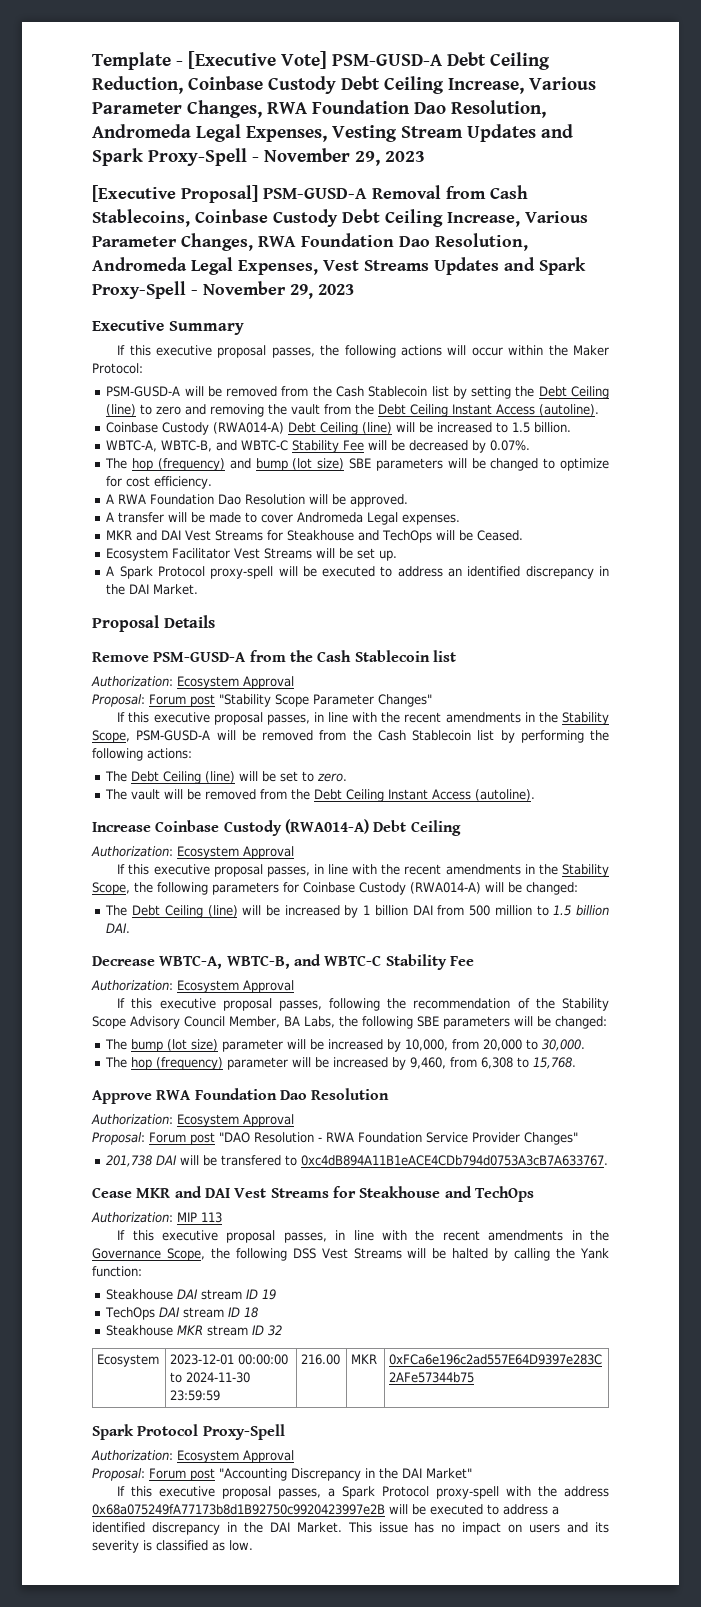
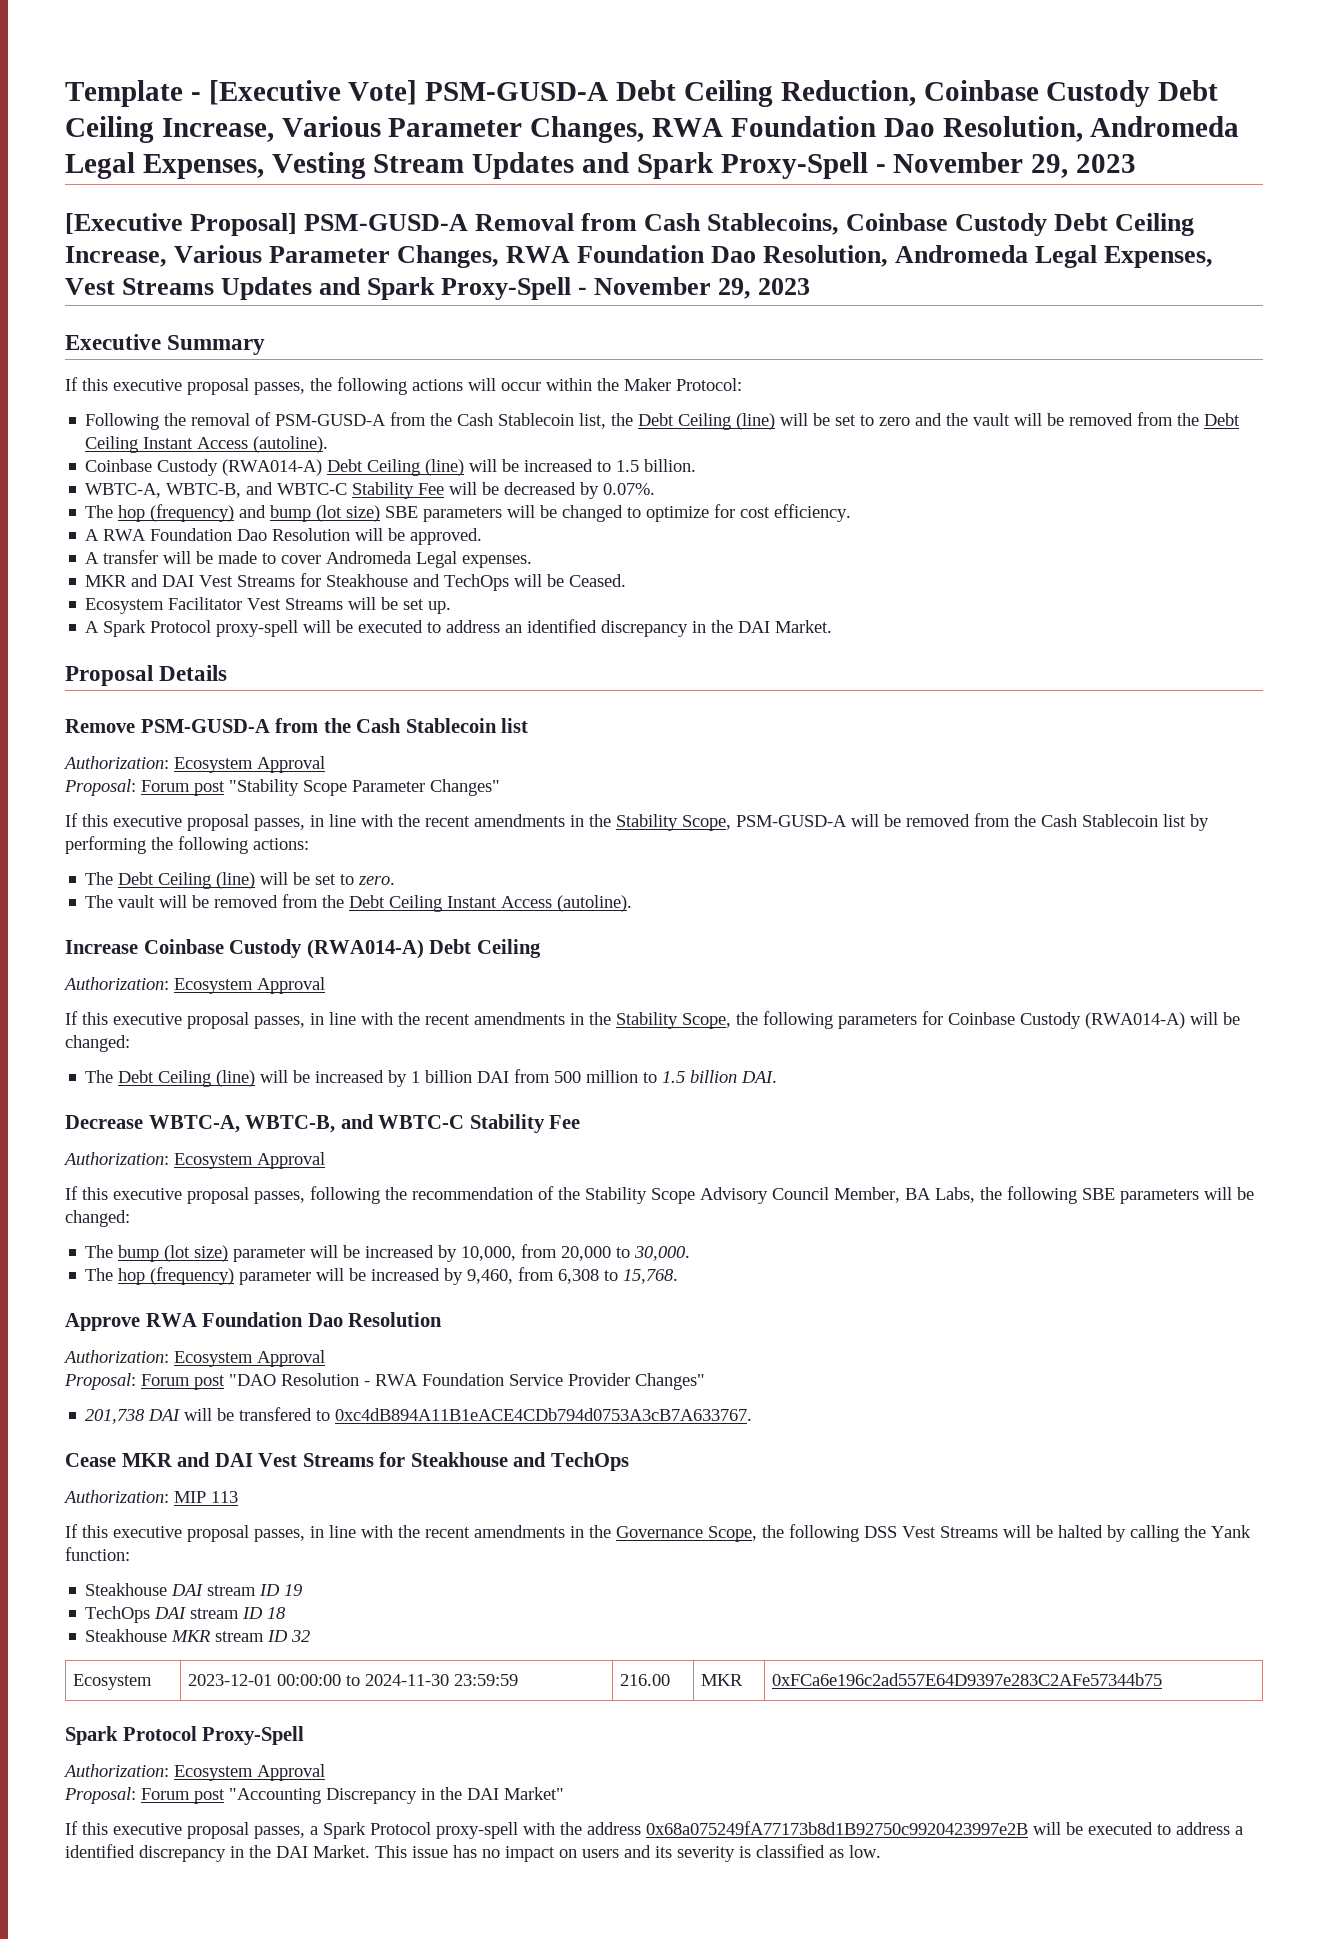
- PSM-GUSD-A will be removed from the Cash Stablecoin list by setting the Debt Ceiling (line) to zero and removing the vault from the Debt Ceiling Instant Access (autoline).
+ Following the removal of PSM-GUSD-A from the Cash Stablecoin list, the Debt Ceiling (line) will be set to zero and the vault will be removed from the Debt Ceiling Instant Access (autoline).

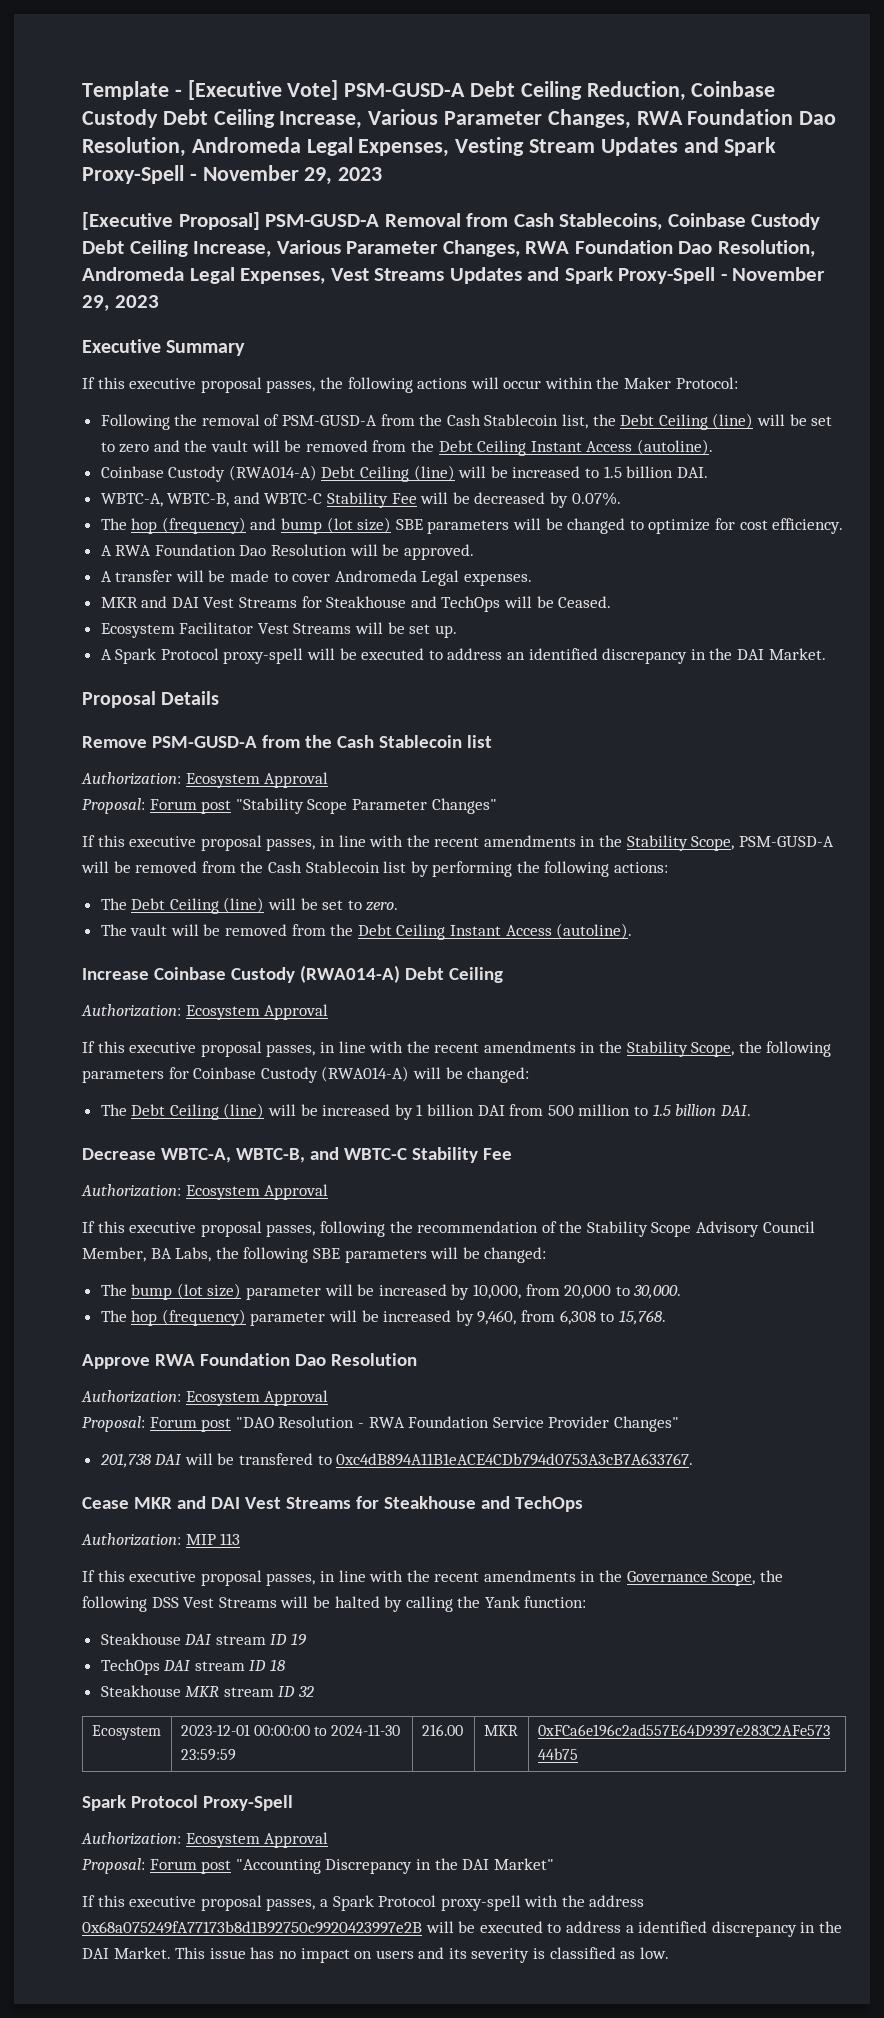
- Coinbase Custody (RWA014-A) Debt Ceiling (line) will be increased to 1.5 billion.
+ Coinbase Custody (RWA014-A) Debt Ceiling (line) will be increased to 1.5 billion DAI.

